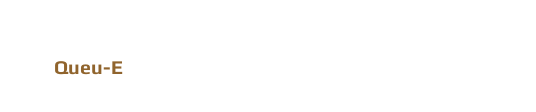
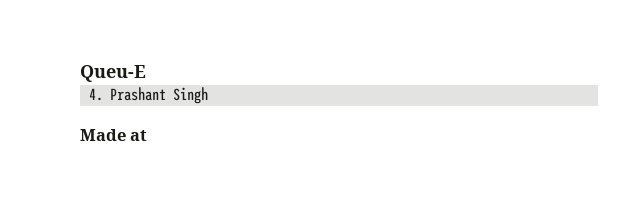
+ 4. Prashant Singh
+ Made at

